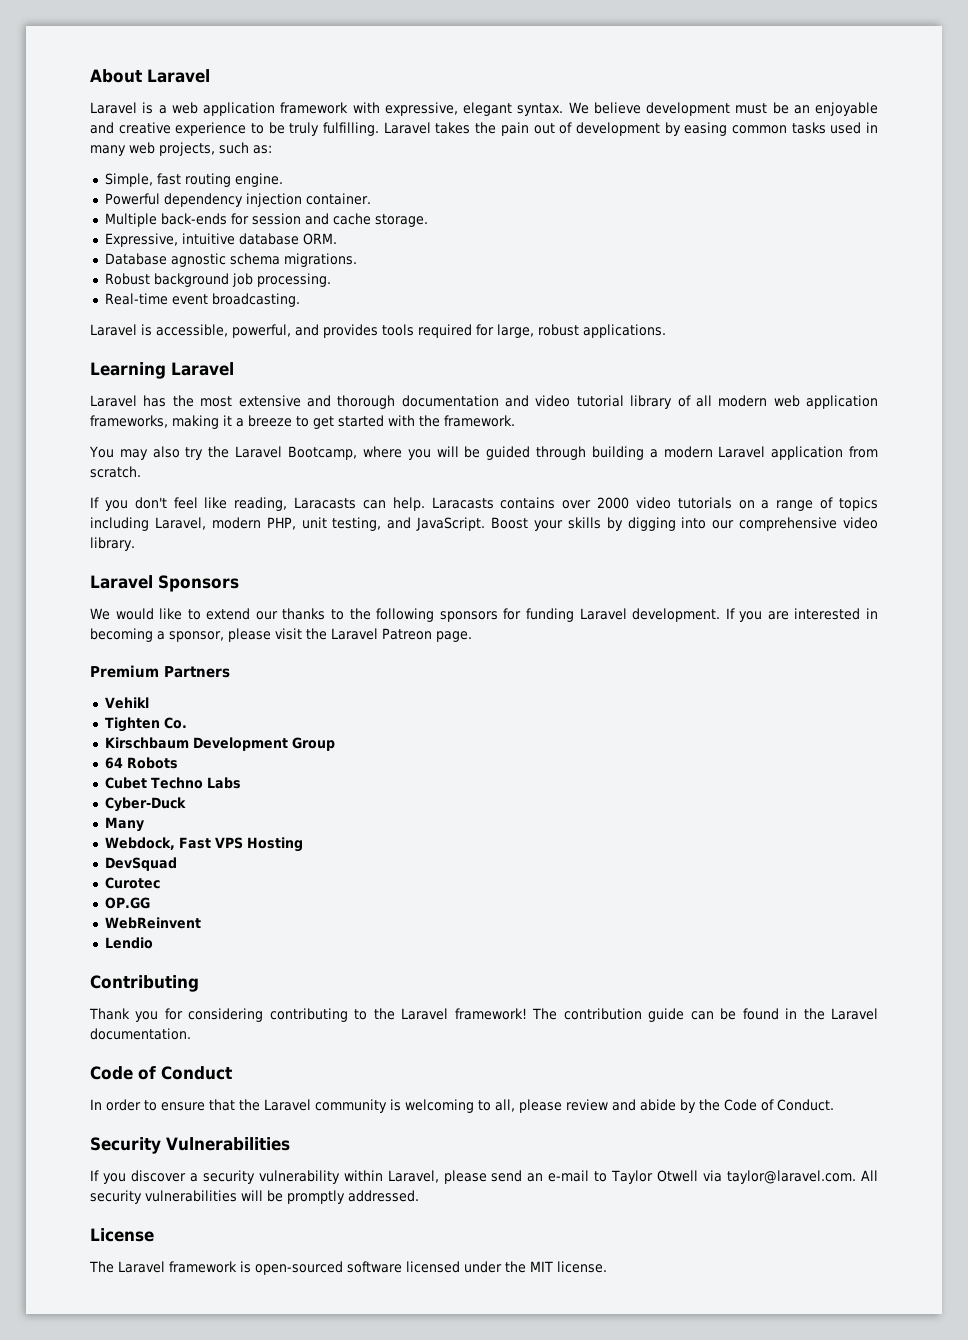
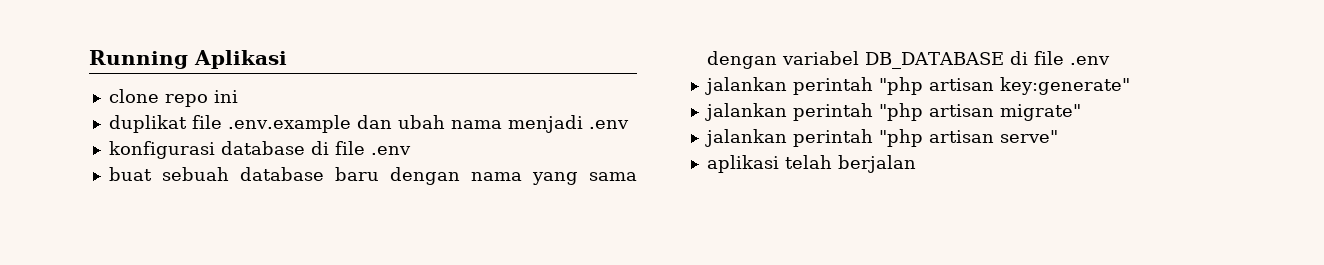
- About Laravel
- Laravel is a web application framework with expressive, elegant syntax. We believe development must be an enjoyable and creative experience to be truly fulfilling. Laravel takes the pain out of development by easing common tasks used in many web projects, such as:
- Simple, fast routing engine.
- Powerful dependency injection container.
- Multiple back-ends for session and cache storage.
- Expressive, intuitive database ORM.
- Database agnostic schema migrations.
- Robust background job processing.
- Real-time event broadcasting.
- Laravel is accessible, powerful, and provides tools required for large, robust applications.
- Learning Laravel
- Laravel has the most extensive and thorough documentation and video tutorial library of all modern web application frameworks, making it a breeze to get started with the framework.
- You may also try the Laravel Bootcamp, where you will be guided through building a modern Laravel application from scratch.
- If you don't feel like reading, Laracasts can help. Laracasts contains over 2000 video tutorials on a range of topics including Laravel, modern PHP, unit testing, and JavaScript. Boost your skills by digging into our comprehensive video library.
- Laravel Sponsors
- We would like to extend our thanks to the following sponsors for funding Laravel development. If you are interested in becoming a sponsor, please visit the Laravel Patreon page.
- Premium Partners
- Vehikl
- Tighten Co.
- Kirschbaum Development Group
- 64 Robots
- Cubet Techno Labs
- Cyber-Duck
- Many
- Webdock, Fast VPS Hosting
- DevSquad
- Curotec
- OP.GG
- WebReinvent
- Lendio
- Contributing
- Thank you for considering contributing to the Laravel framework! The contribution guide can be found in the Laravel documentation.
- Code of Conduct
- In order to ensure that the Laravel community is welcoming to all, please review and abide by the Code of Conduct.
- Security Vulnerabilities
- If you discover a security vulnerability within Laravel, please send an e-mail to Taylor Otwell via taylor@laravel.com. All security vulnerabilities will be promptly addressed.
- License
- The Laravel framework is open-sourced software licensed under the MIT license.
+ Running Aplikasi
+ clone repo ini
+ duplikat file .env.example dan ubah nama menjadi .env
+ konfigurasi database di file .env
+ buat sebuah database baru dengan nama yang sama dengan variabel DB_DATABASE di file .env
+ jalankan perintah "php artisan key:generate"
+ jalankan perintah "php artisan migrate"
+ jalankan perintah "php artisan serve"
+ aplikasi telah berjalan

